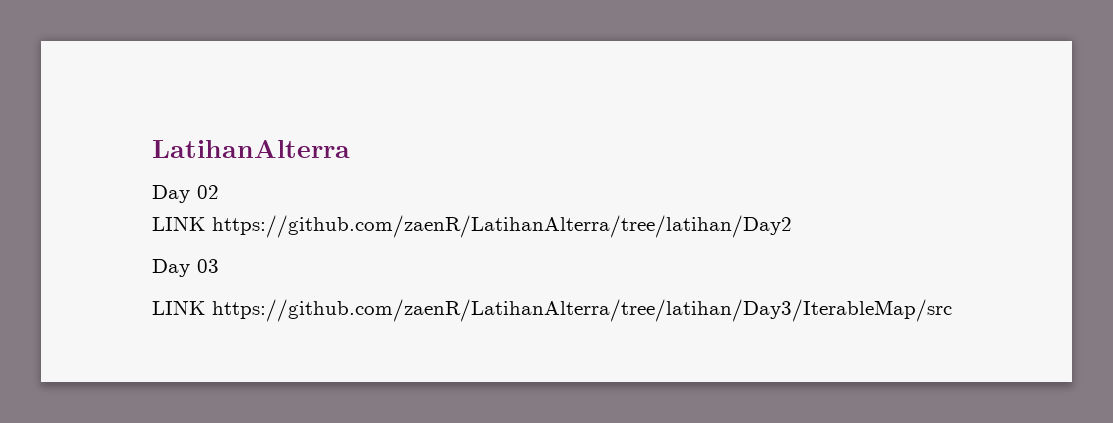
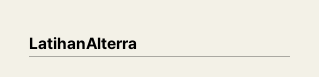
- Day 02
- LINK https://github.com/zaenR/LatihanAlterra/tree/latihan/Day2
- Day 03
- LINK https://github.com/zaenR/LatihanAlterra/tree/latihan/Day3/IterableMap/src

